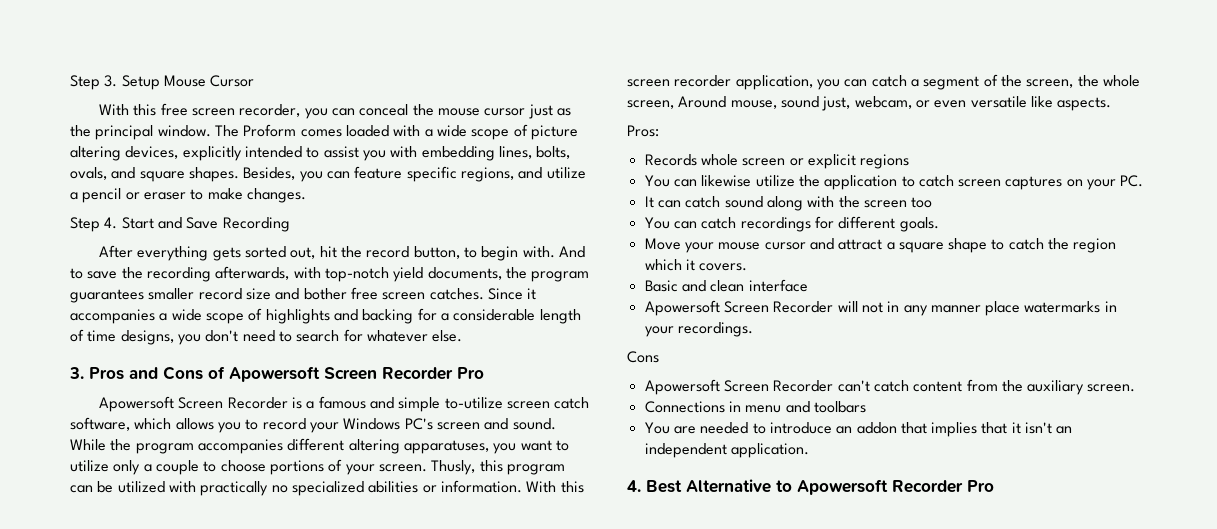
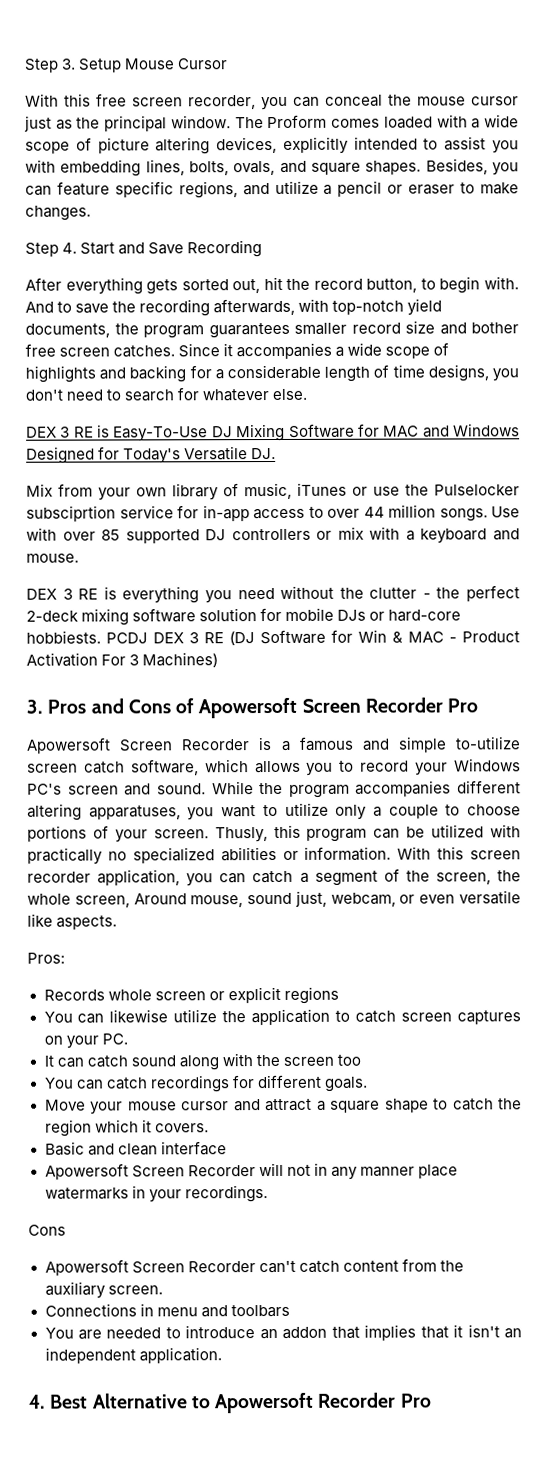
+ DEX 3 RE is Easy-To-Use DJ Mixing Software for MAC and Windows Designed for Today's Versatile DJ.
+ Mix from your own library of music, iTunes or use the Pulselocker subsciprtion service for in-app access to over 44 million songs. Use with over 85 supported DJ controllers or mix with a keyboard and mouse.
+ DEX 3 RE is everything you need without the clutter - the perfect 2-deck mixing software solution for mobile DJs or hard-core hobbiests. PCDJ DEX 3 RE (DJ Software for Win & MAC - Product Activation For 3 Machines)

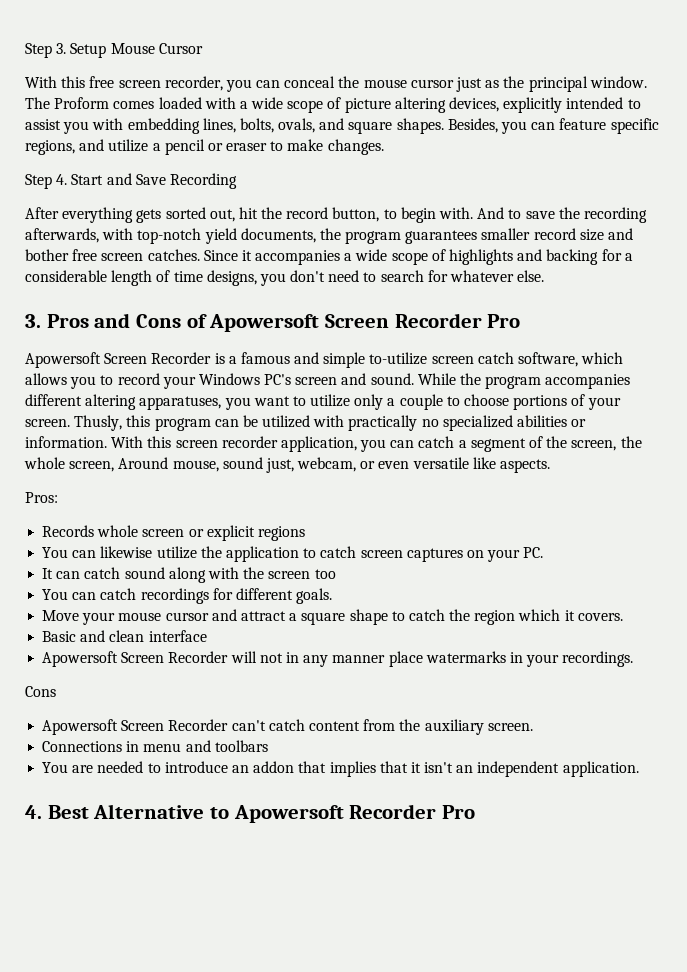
- DEX 3 RE is Easy-To-Use DJ Mixing Software for MAC and Windows Designed for Today's Versatile DJ.
- Mix from your own library of music, iTunes or use the Pulselocker subsciprtion service for in-app access to over 44 million songs. Use with over 85 supported DJ controllers or mix with a keyboard and mouse.
- DEX 3 RE is everything you need without the clutter - the perfect 2-deck mixing software solution for mobile DJs or hard-core hobbiests. PCDJ DEX 3 RE (DJ Software for Win & MAC - Product Activation For 3 Machines)

